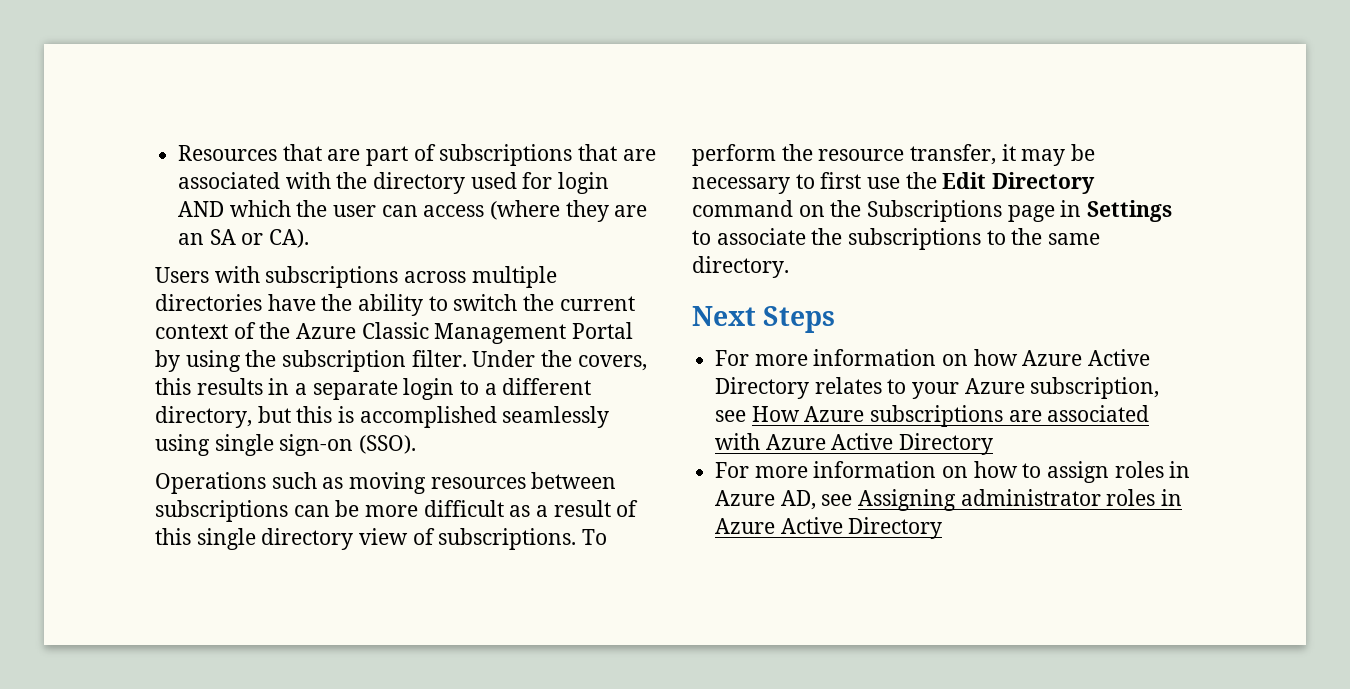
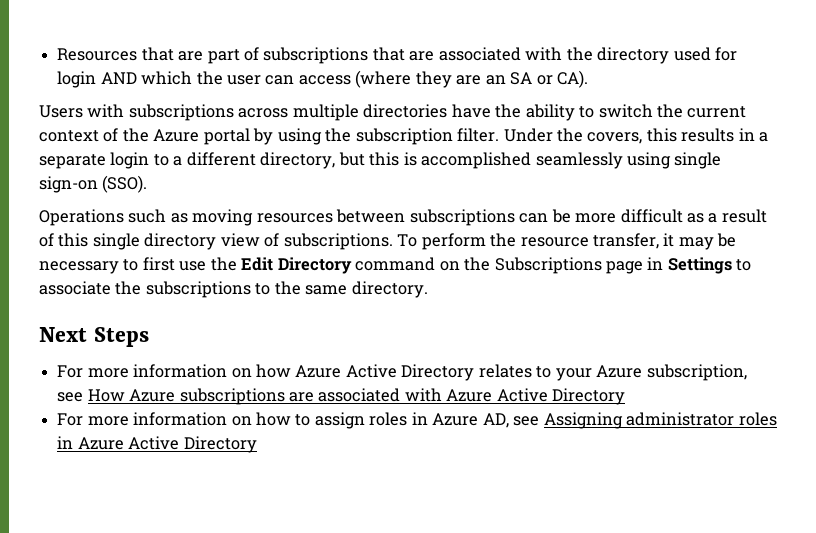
- Users with subscriptions across multiple directories have the ability to switch the current context of the Azure Classic Management Portal by using the subscription filter.
+ Users with subscriptions across multiple directories have the ability to switch the current context of the Azure portal by using the subscription filter.

